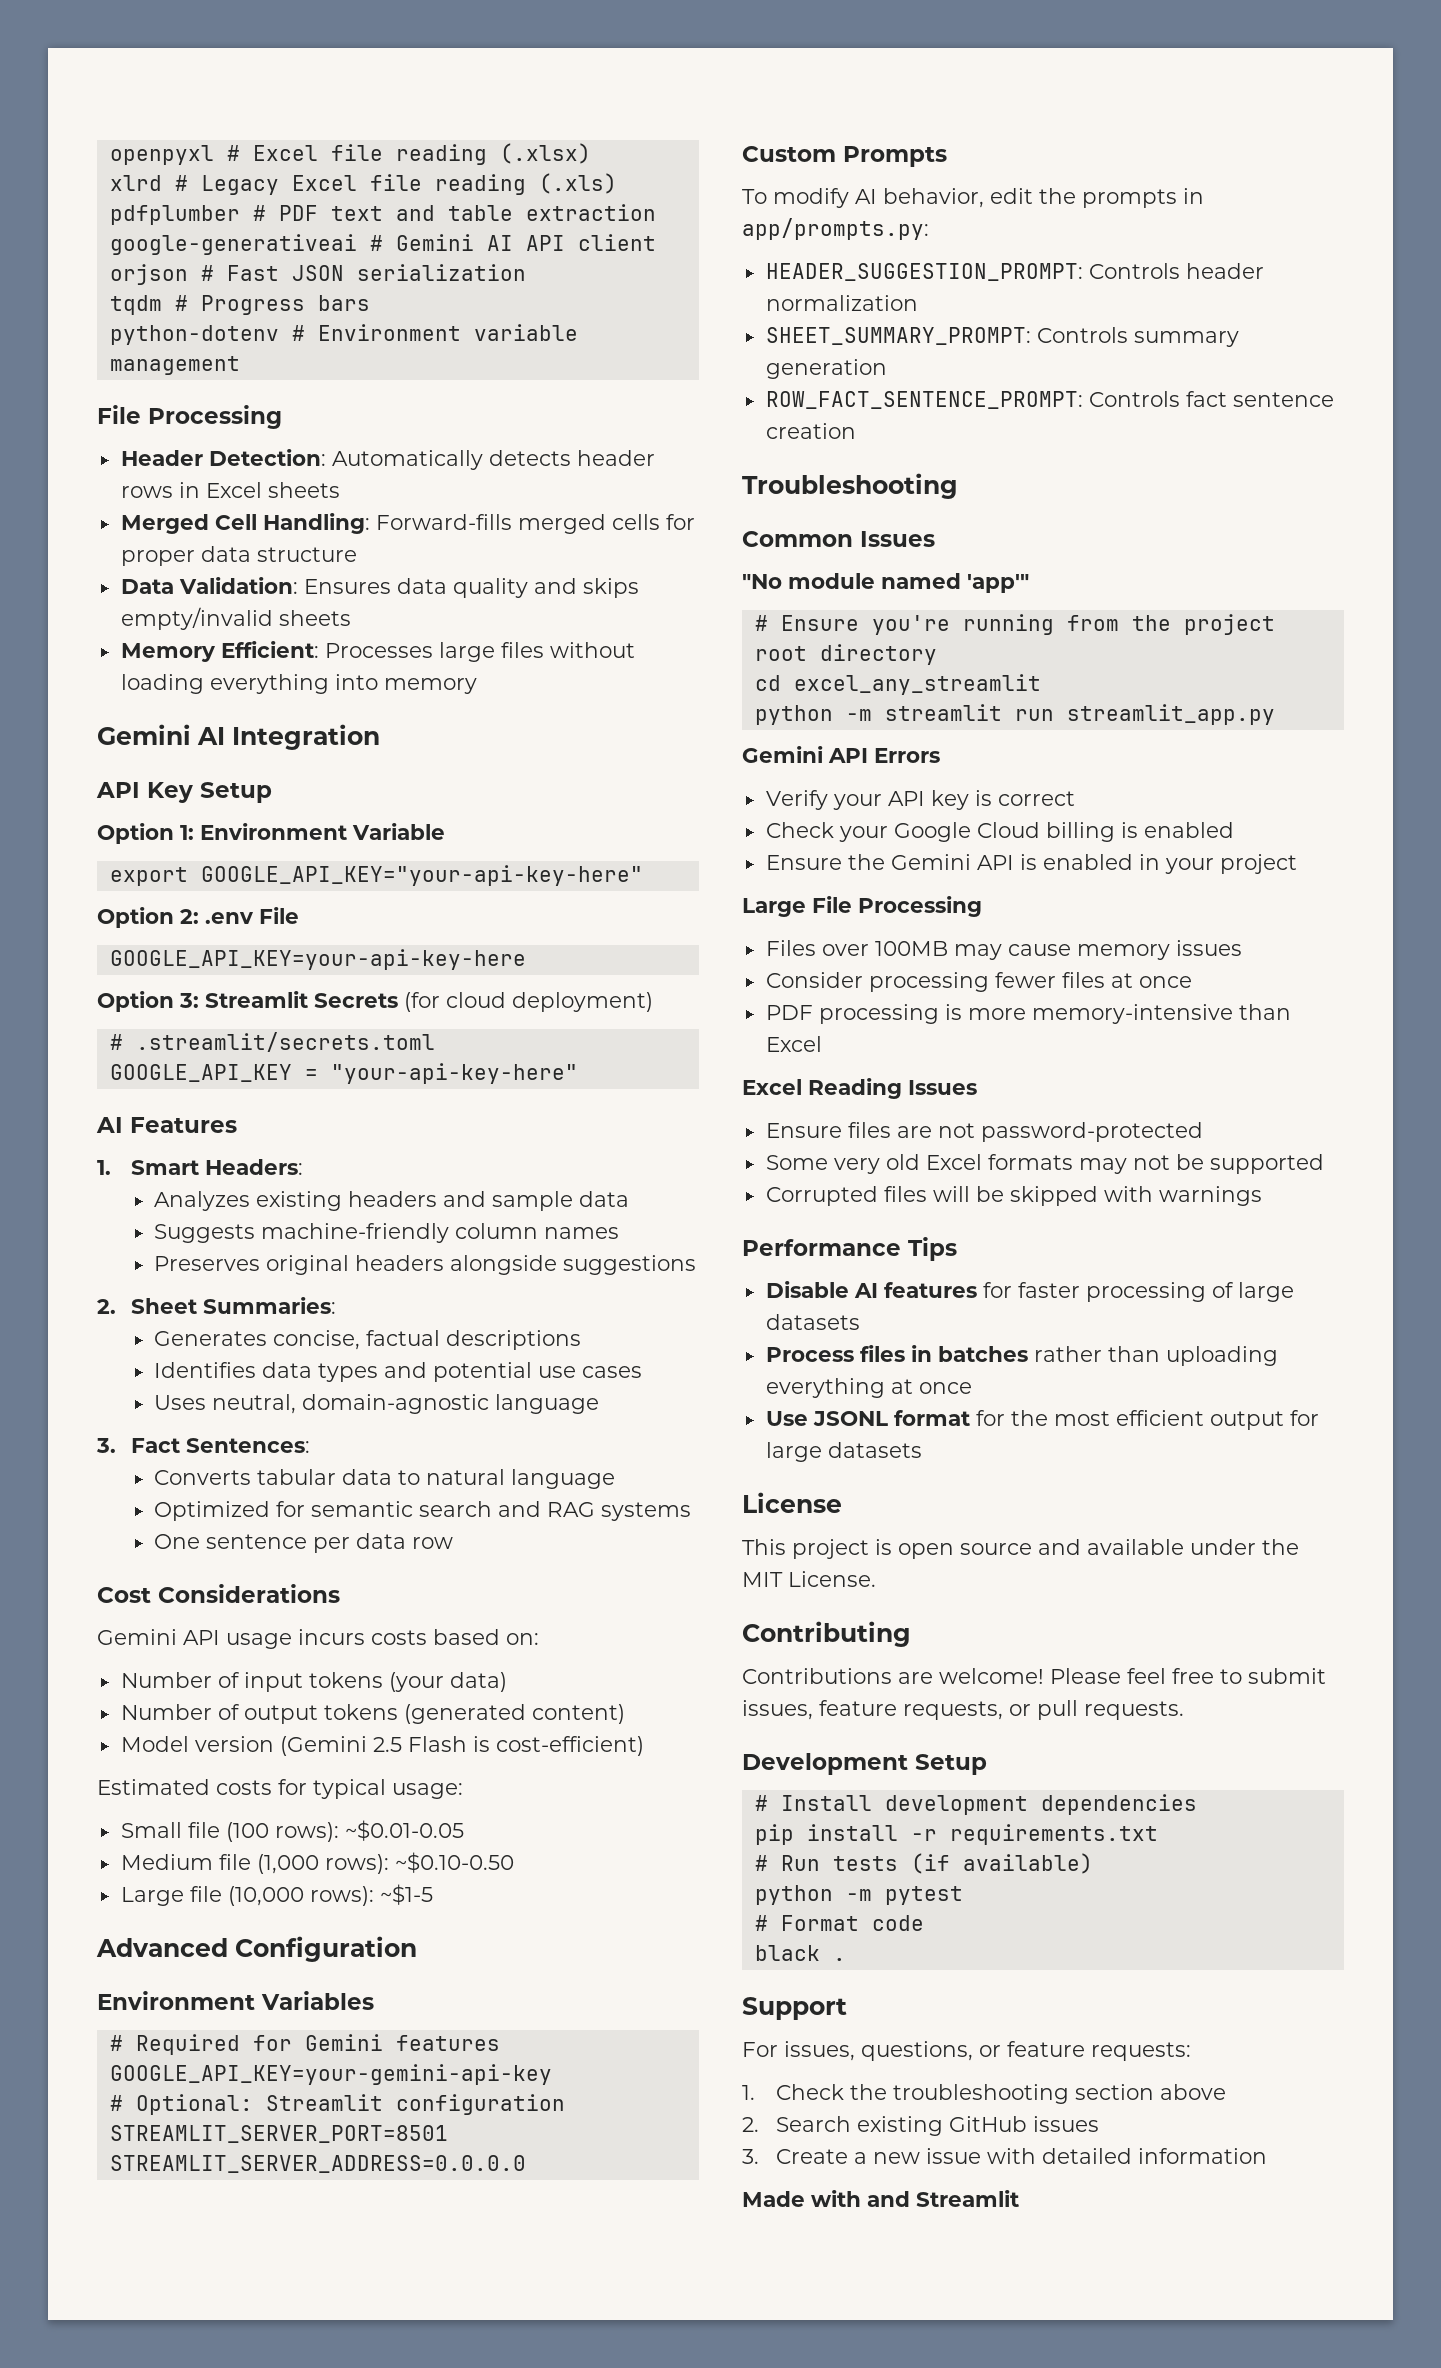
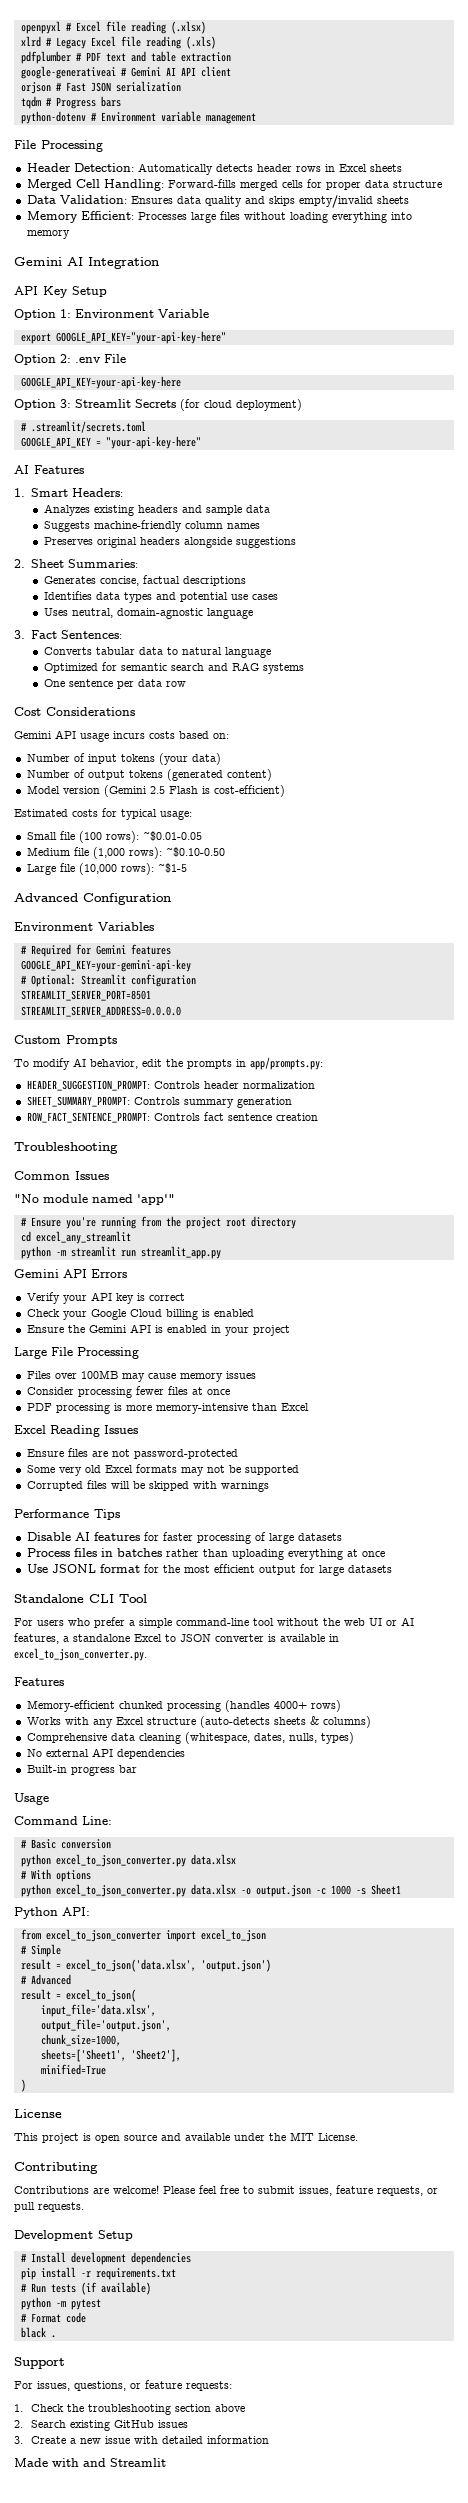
+ Standalone CLI Tool
+ For users who prefer a simple command-line tool without the web UI or AI features, a standalone Excel to JSON converter is available in excel_to_json_converter.py.
+ Features
+ Memory-efficient chunked processing (handles 4000+ rows)
+ Works with any Excel structure (auto-detects sheets & columns)
+ Comprehensive data cleaning (whitespace, dates, nulls, types)
+ No external API dependencies
+ Built-in progress bar
+ Usage
+ Command Line:
+ # Basic conversion
+ python excel_to_json_converter.py data.xlsx
+ # With options
+ python excel_to_json_converter.py data.xlsx -o output.json -c 1000 -s Sheet1
+ Python API:
+ from excel_to_json_converter import excel_to_json
+ # Simple
+ result = excel_to_json('data.xlsx', 'output.json')
+ # Advanced
+ result = excel_to_json(
+ input_file='data.xlsx',
+ output_file='output.json',
+ chunk_size=1000,
+ sheets=['Sheet1', 'Sheet2'],
+ minified=True
+ )

